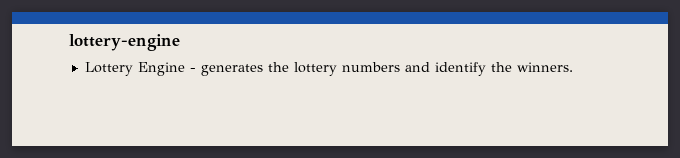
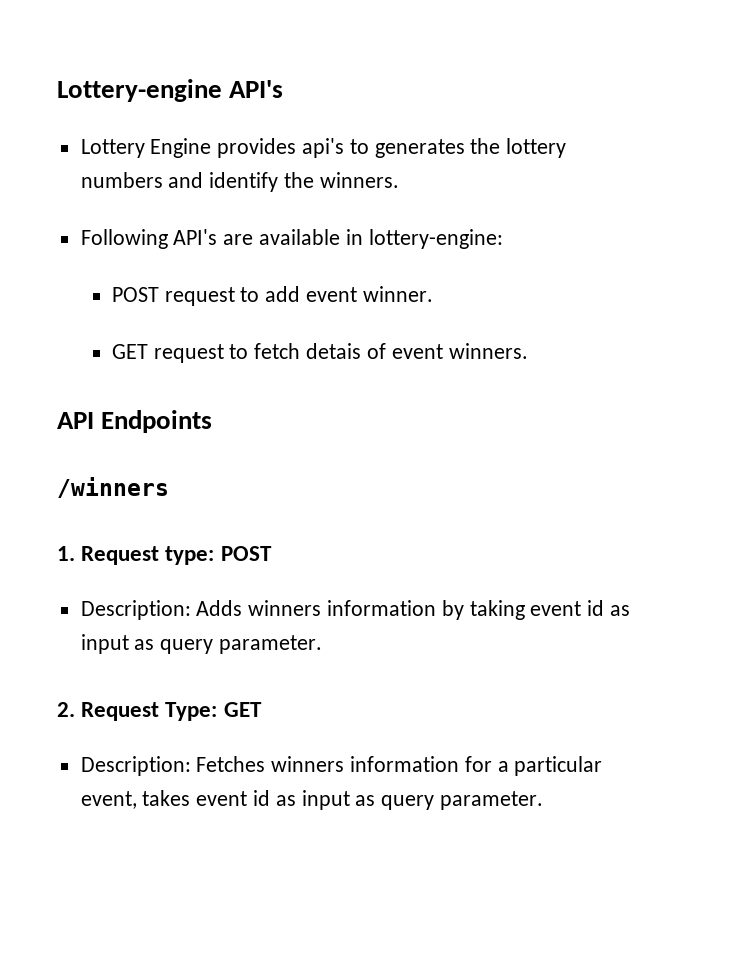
- lottery-engine
+ Lottery-engine API's
- Lottery Engine - generates the lottery numbers and identify the winners.
+ Lottery Engine provides api's to generates the lottery numbers and identify the winners.
+ Following API's are available in lottery-engine:
+ POST request to add event winner.
+ GET request to fetch detais of event winners.
+ API Endpoints
+ /winners
+ 1. Request type: POST
+ Description: Adds winners information by taking event id as input as query parameter.
+ 2. Request Type: GET
+ Description: Fetches winners information for a particular event, takes event id as input as query parameter.

